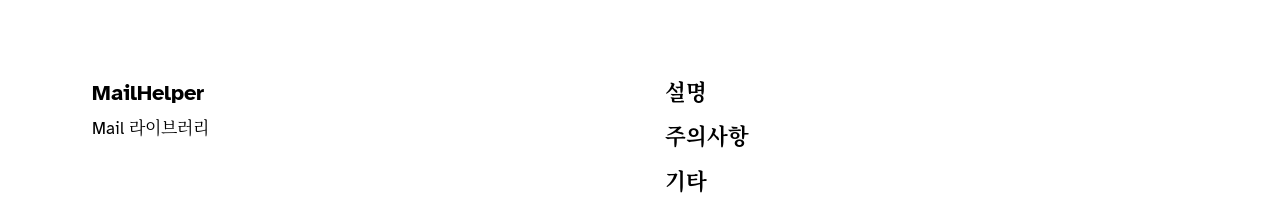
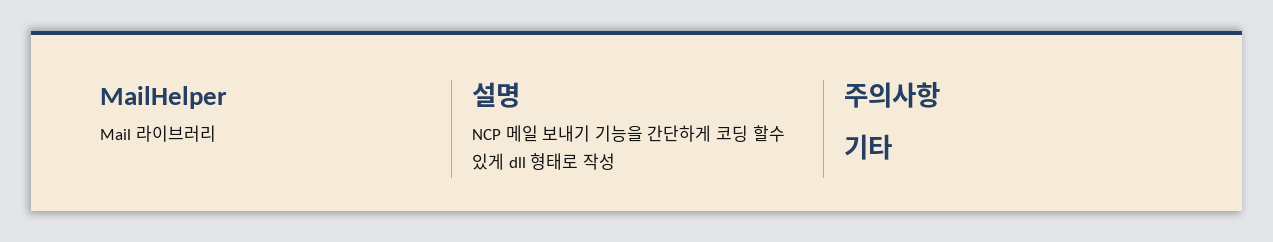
+ NCP 메일 보내기 기능을 간단하게 코딩 할수 있게 dll 형태로 작성

